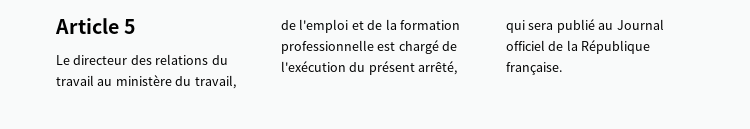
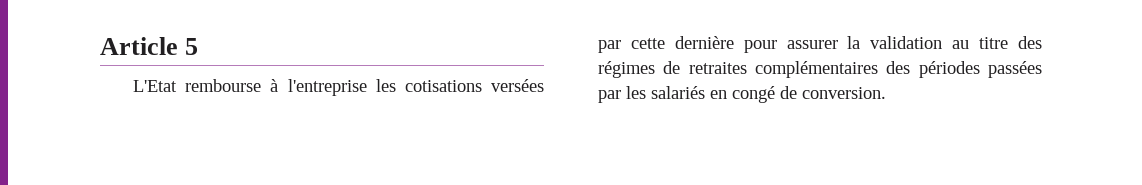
- Le directeur des relations du travail au ministère du travail, de l'emploi et de la formation professionnelle est chargé de l'exécution du présent arrêté, qui sera publié au Journal officiel de la République française.
+ L'Etat rembourse à l'entreprise les cotisations versées par cette dernière pour assurer la validation au titre des régimes de retraites complémentaires des périodes passées par les salariés en congé de conversion.

